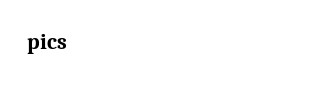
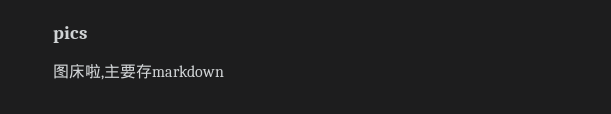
+ 图床啦,主要存markdown

